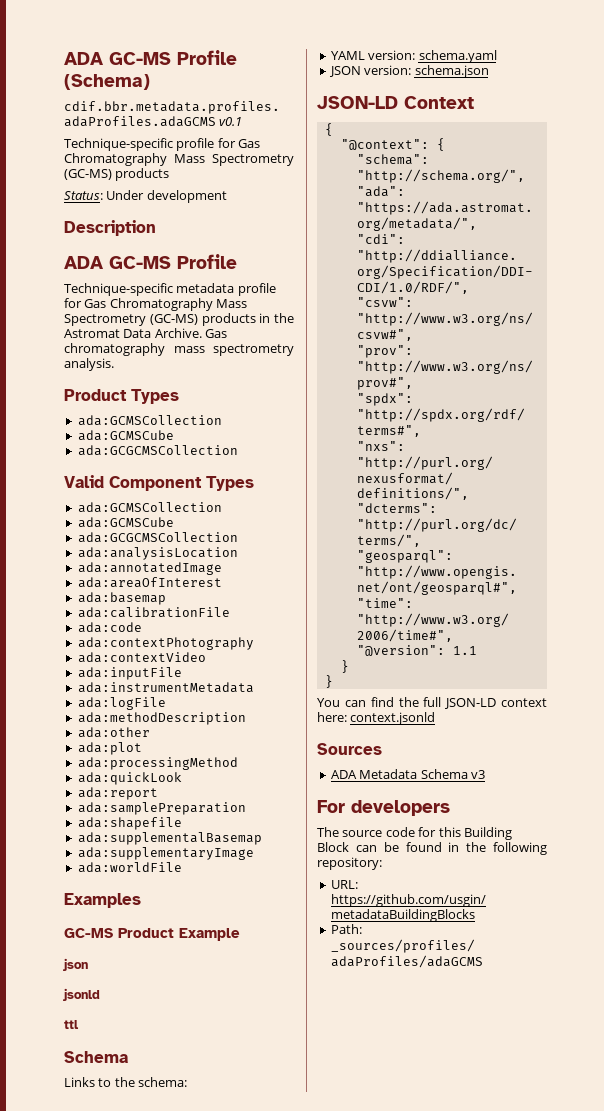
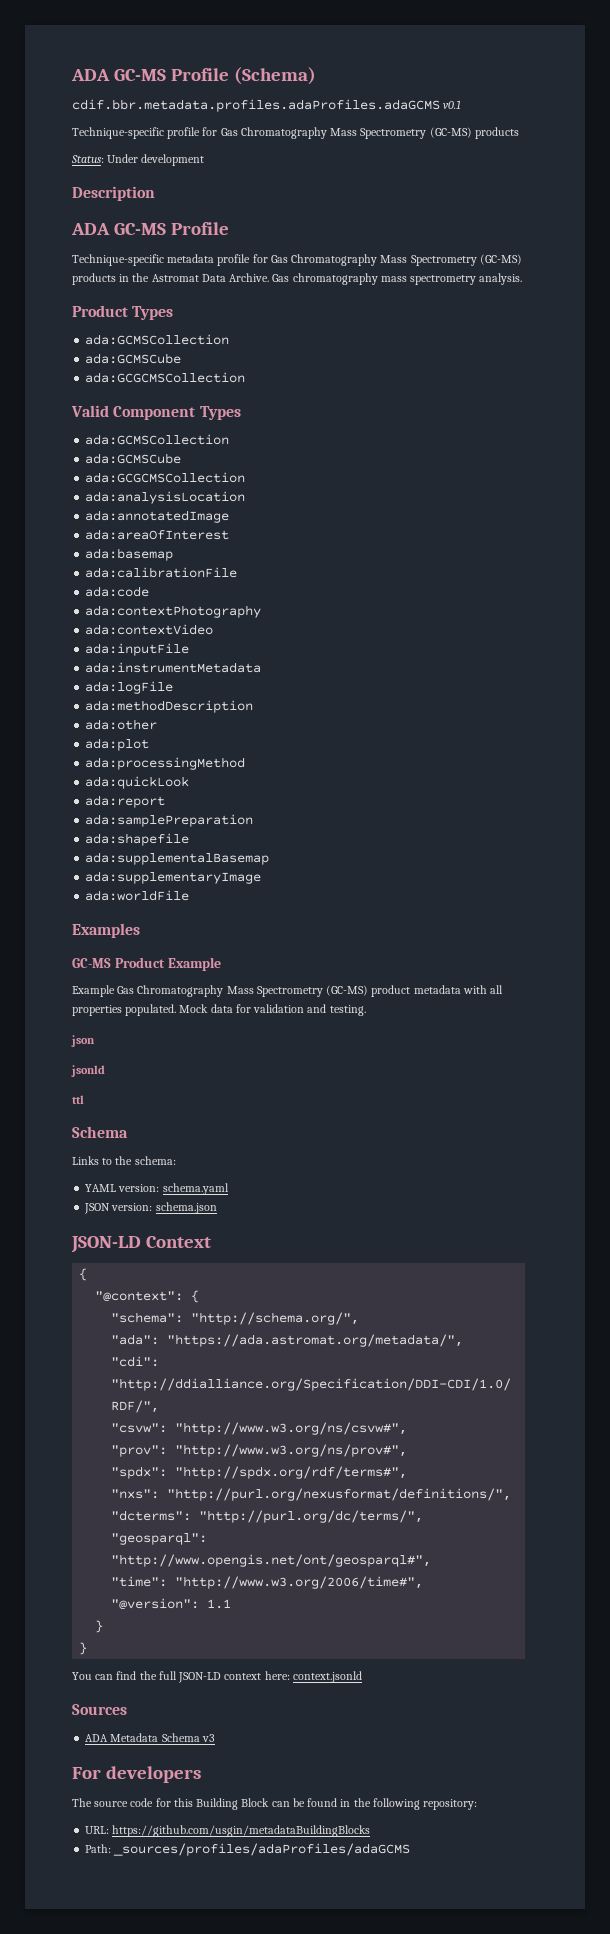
+ Example Gas Chromatography Mass Spectrometry (GC-MS) product metadata with all properties populated. Mock data for validation and testing.

